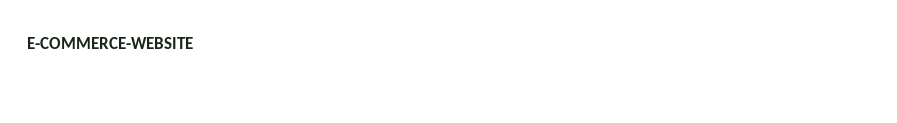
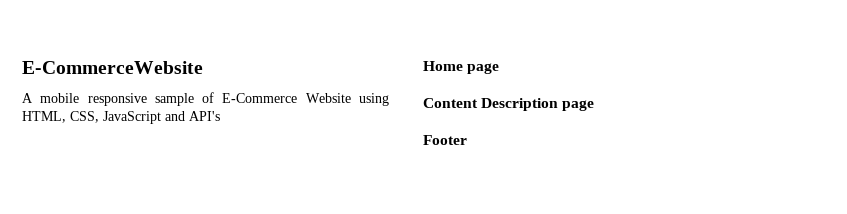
- E-COMMERCE-WEBSITE
+ E-CommerceWebsite
+ A mobile responsive sample of E-Commerce Website using HTML, CSS, JavaScript and API's
+ Home page
+ Content Description page
+ Footer

